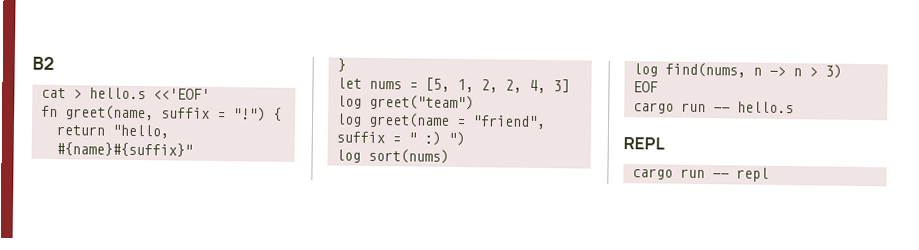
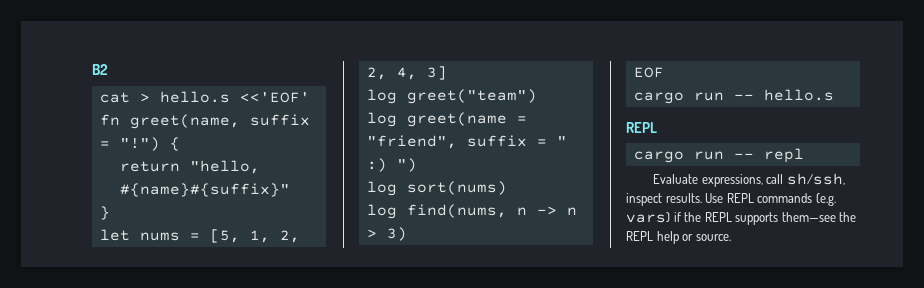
+ Evaluate expressions, call sh/ssh, inspect results. Use REPL commands (e.g. vars) if the REPL supports them—see the REPL help or source.

